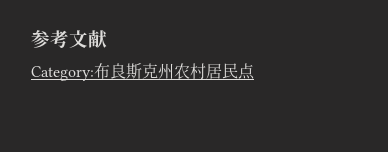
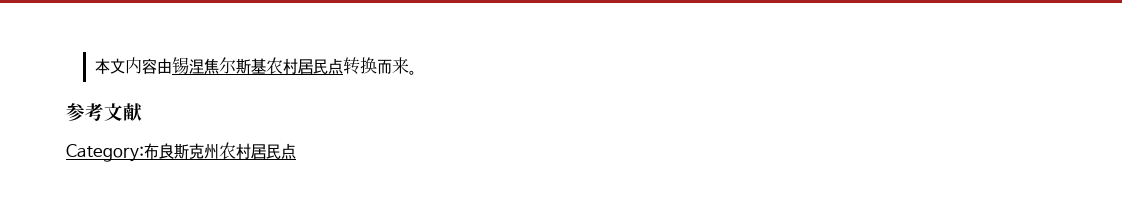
+ 本文内容由锡涅焦尔斯基农村居民点转换而来。

